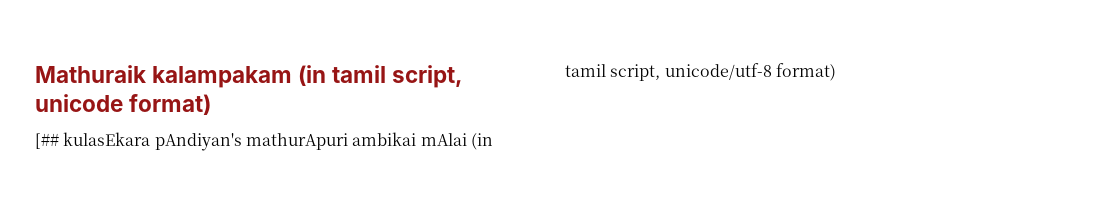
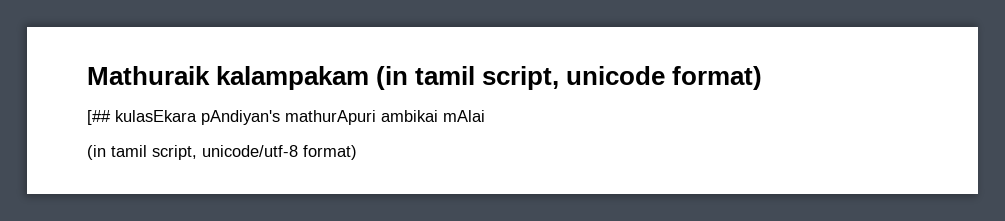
- [## kulasEkara pAndiyan's mathurApuri ambikai mAlai (in tamil script, unicode/utf-8 format)
+ [## kulasEkara pAndiyan's mathurApuri ambikai mAlai
+ (in tamil script, unicode/utf-8 format)

